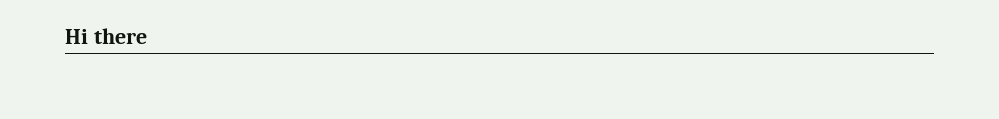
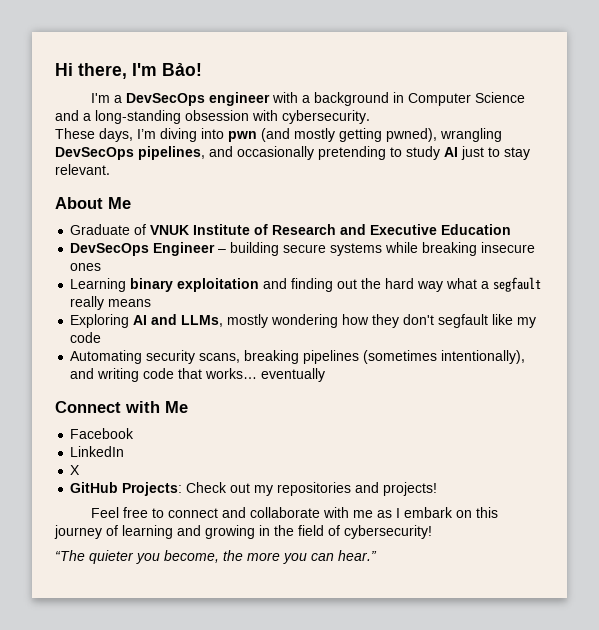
- Hi there
+ Hi there, I'm Bảo!
+ I'm a DevSecOps engineer with a background in Computer Science and a long-standing obsession with cybersecurity.
+ These days, I’m diving into pwn (and mostly getting pwned), wrangling DevSecOps pipelines, and occasionally pretending to study AI just to stay relevant.
+ About Me
+ Graduate of VNUK Institute of Research and Executive Education
+ DevSecOps Engineer – building secure systems while breaking insecure ones
+ Learning binary exploitation and finding out the hard way what a segfault really means
+ Exploring AI and LLMs, mostly wondering how they don't segfault like my code
+ Automating security scans, breaking pipelines (sometimes intentionally), and writing code that works… eventually
+ Connect with Me
+ Facebook
+ LinkedIn
+ X
+ GitHub Projects: Check out my repositories and projects!
+ Feel free to connect and collaborate with me as I embark on this journey of learning and growing in the field of cybersecurity!
+ “The quieter you become, the more you can hear.”

